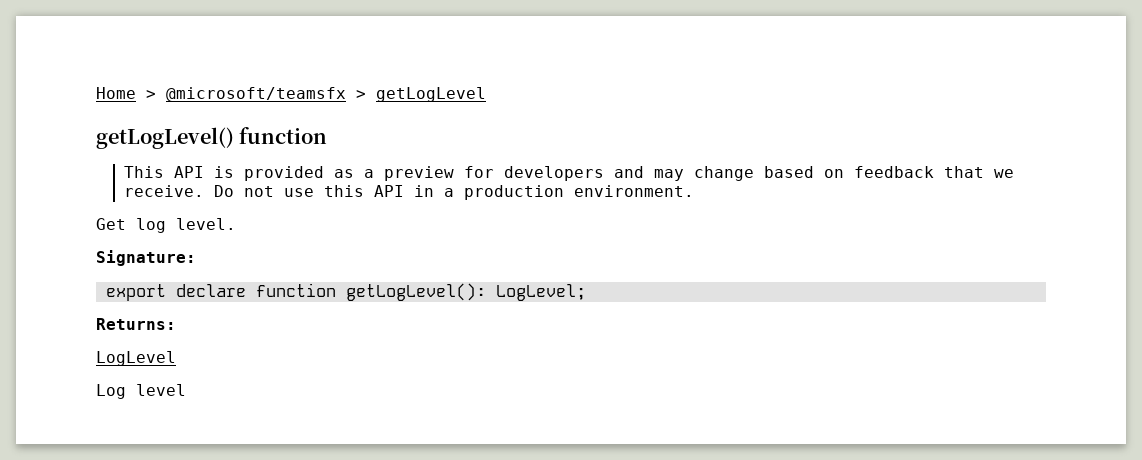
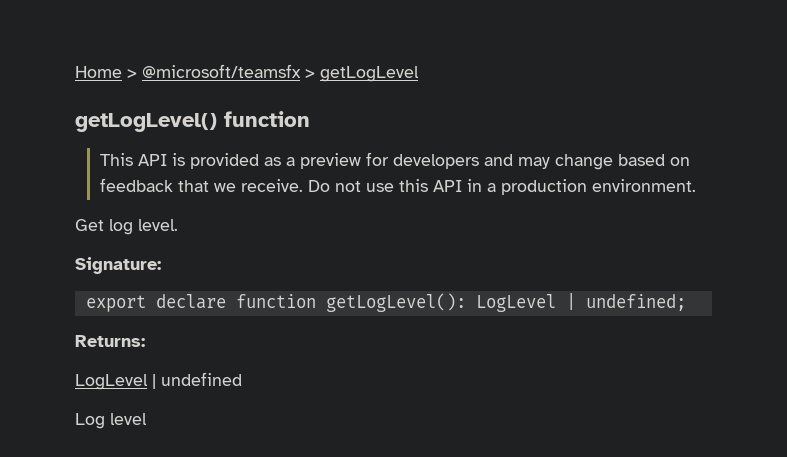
- export declare function getLogLevel(): LogLevel;
+ export declare function getLogLevel(): LogLevel | undefined;
- LogLevel
+ LogLevel | undefined

